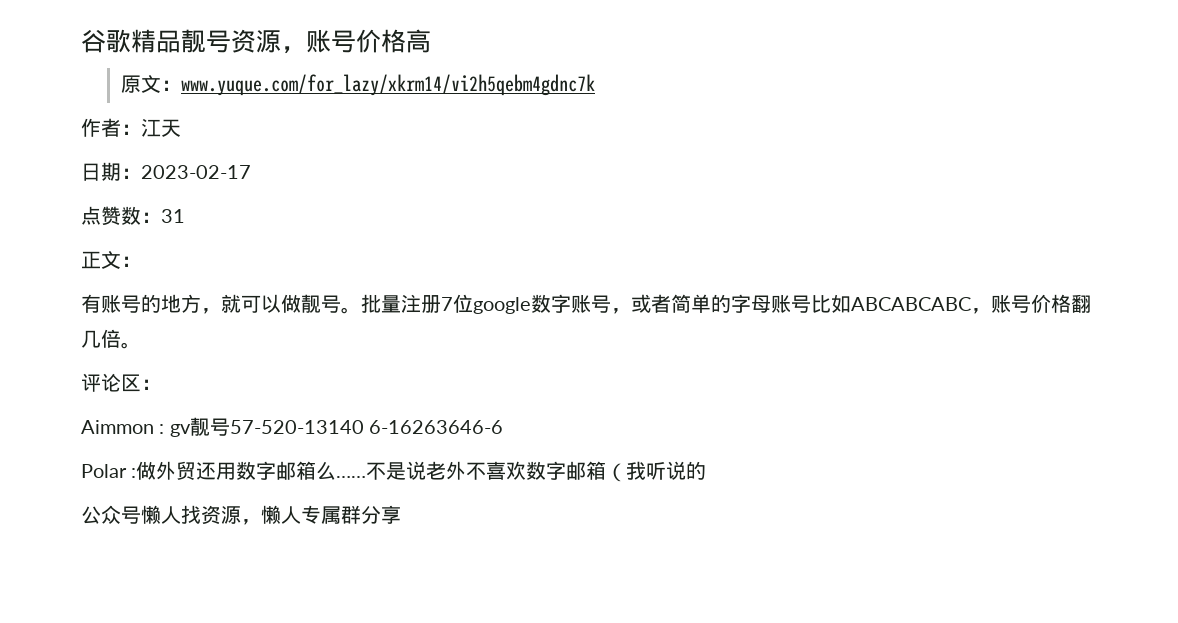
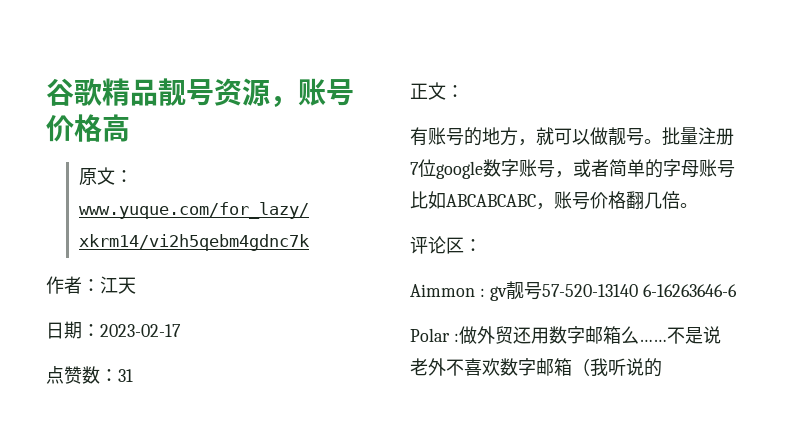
- 公众号懒人找资源，懒人专属群分享

